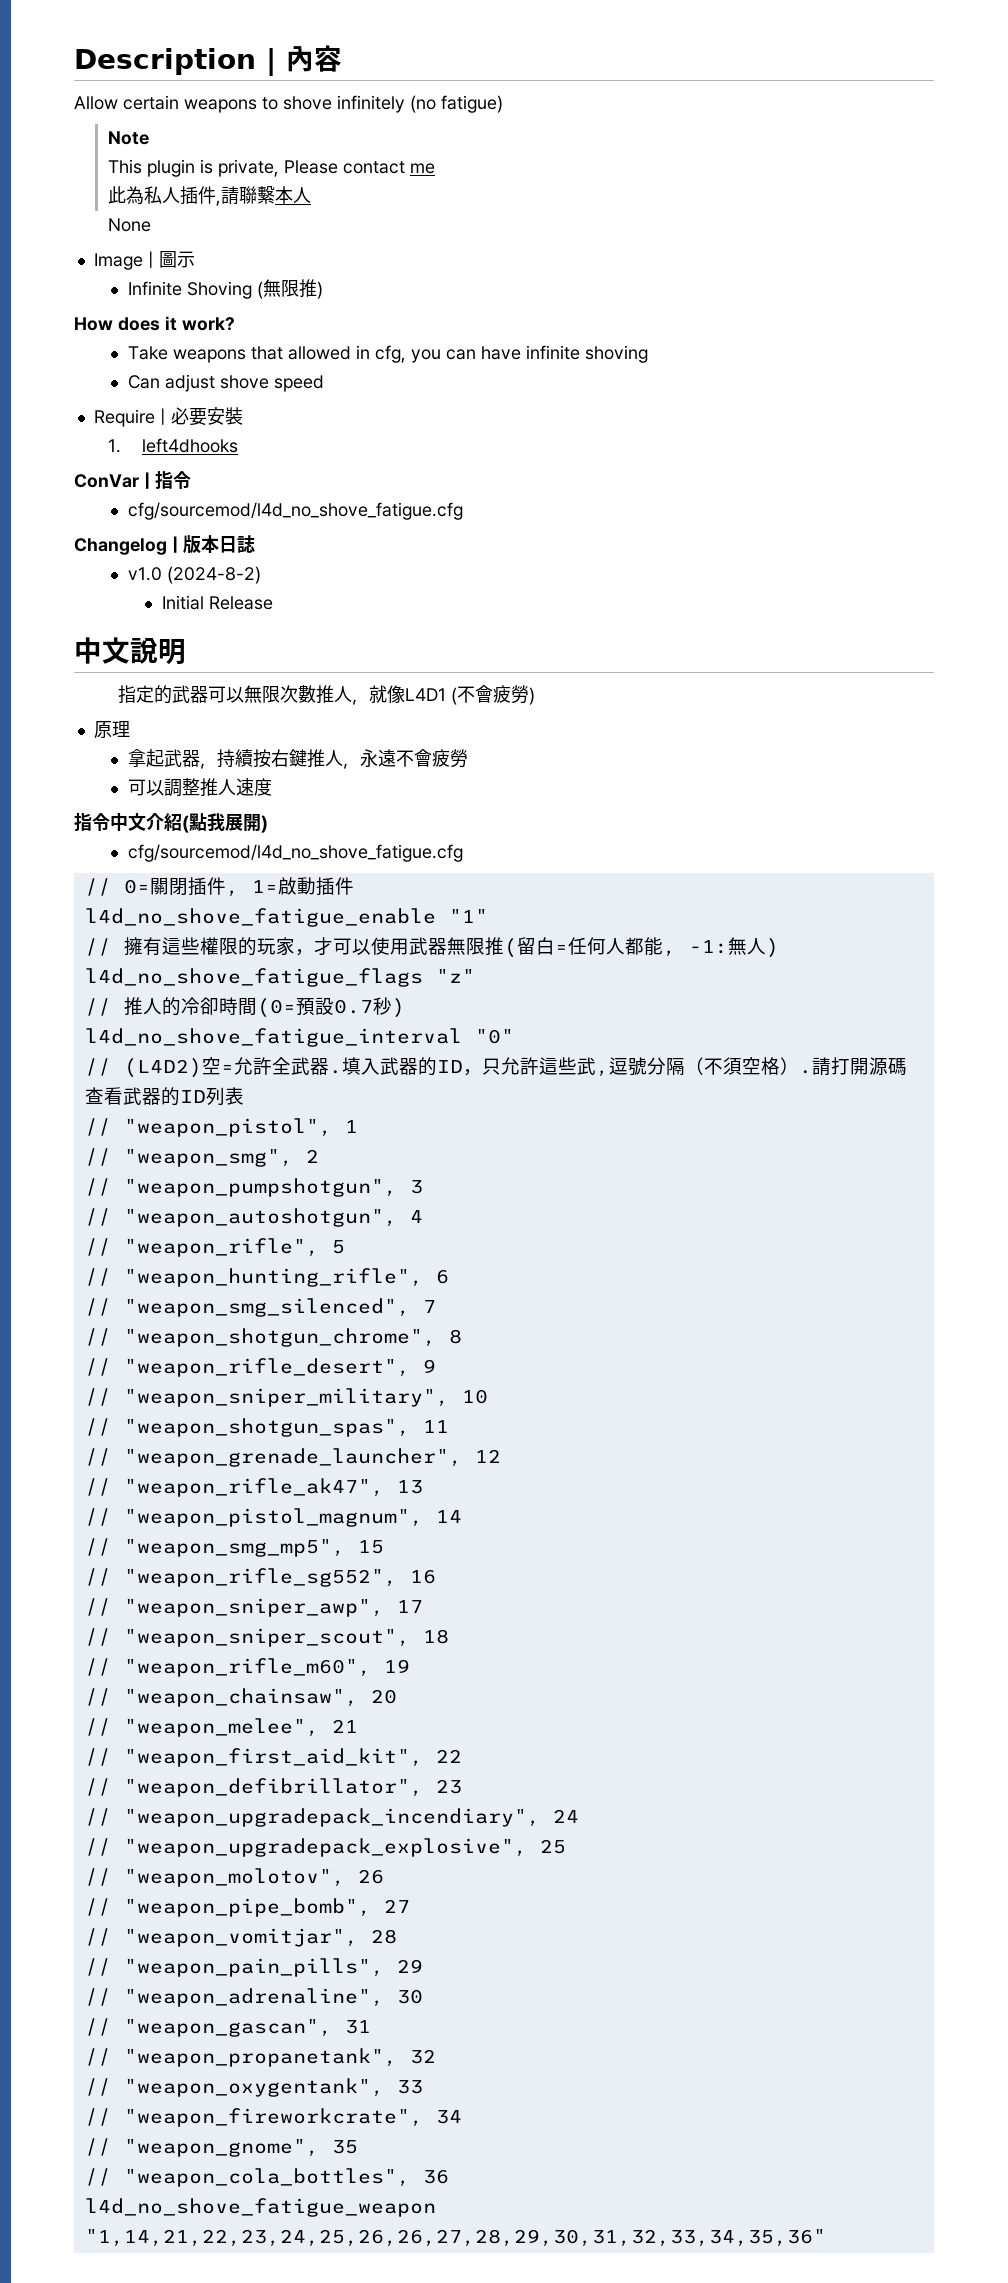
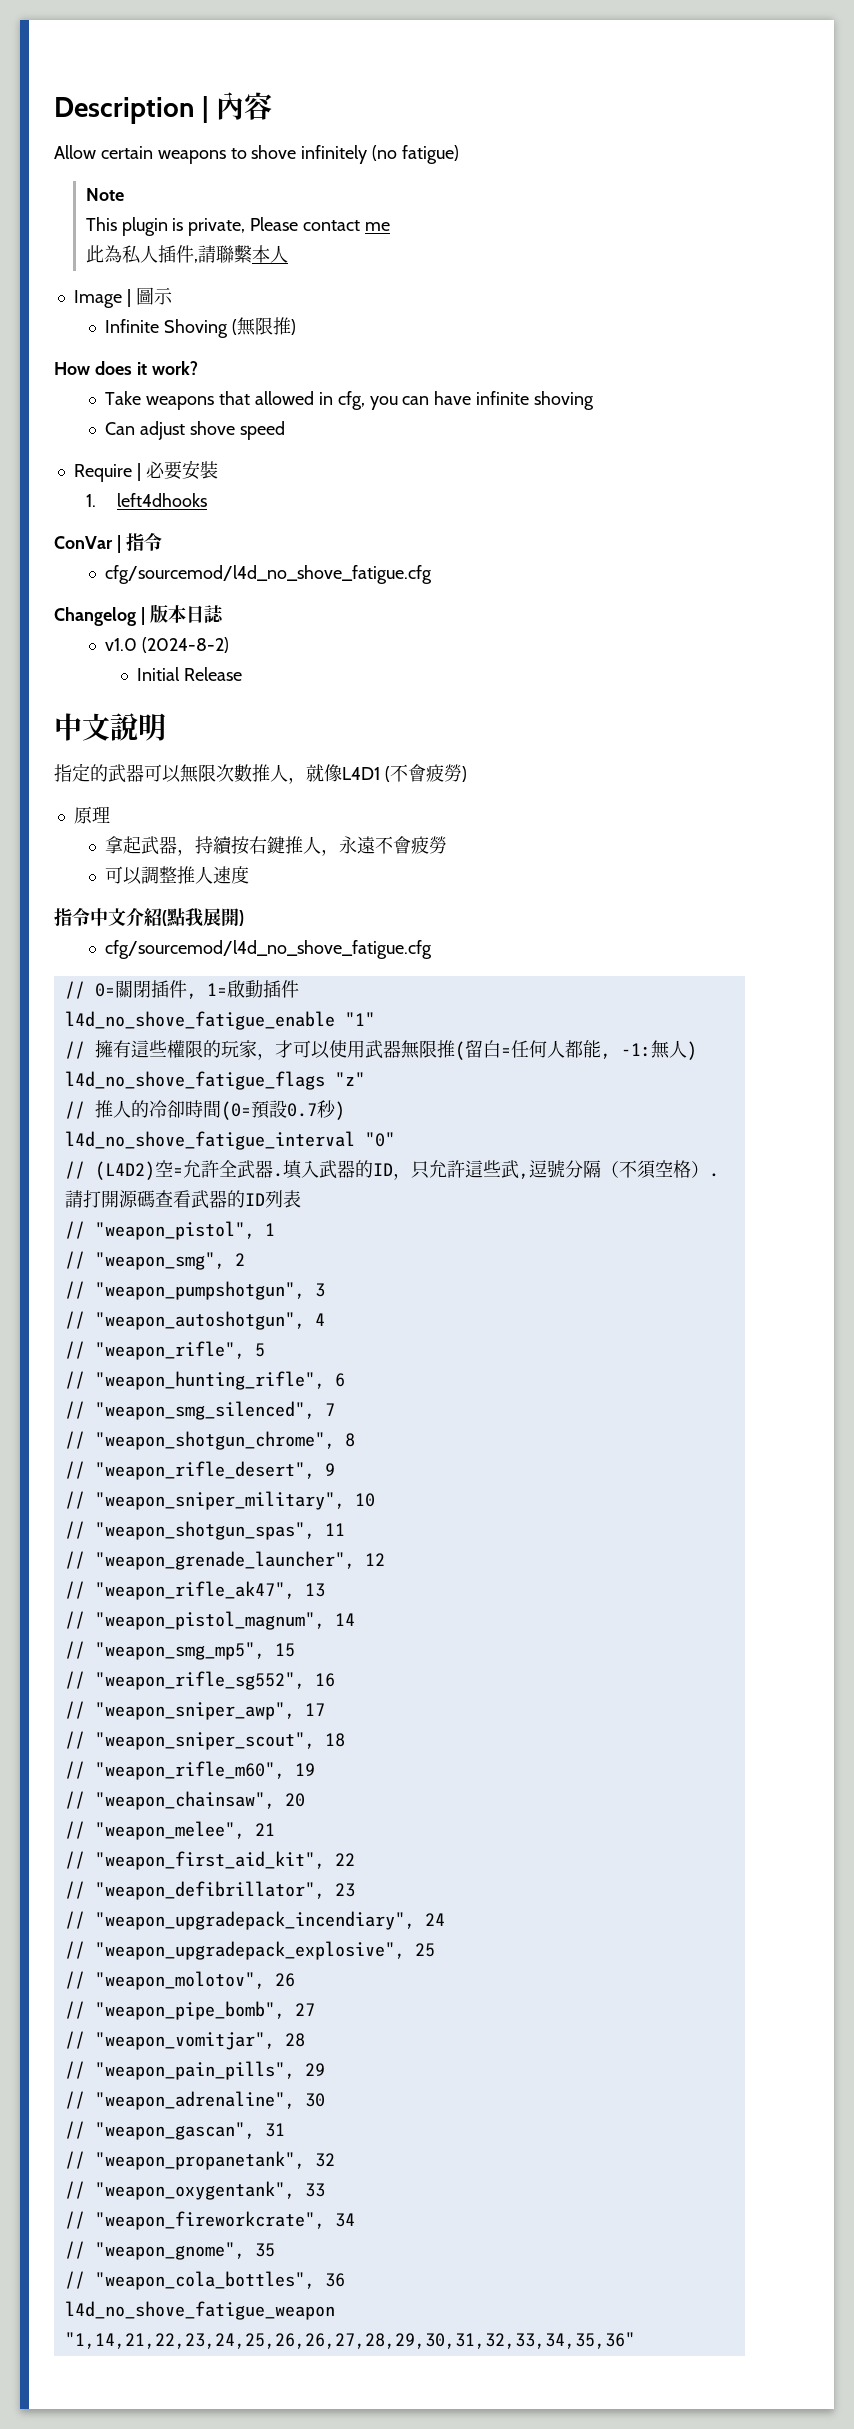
- None

